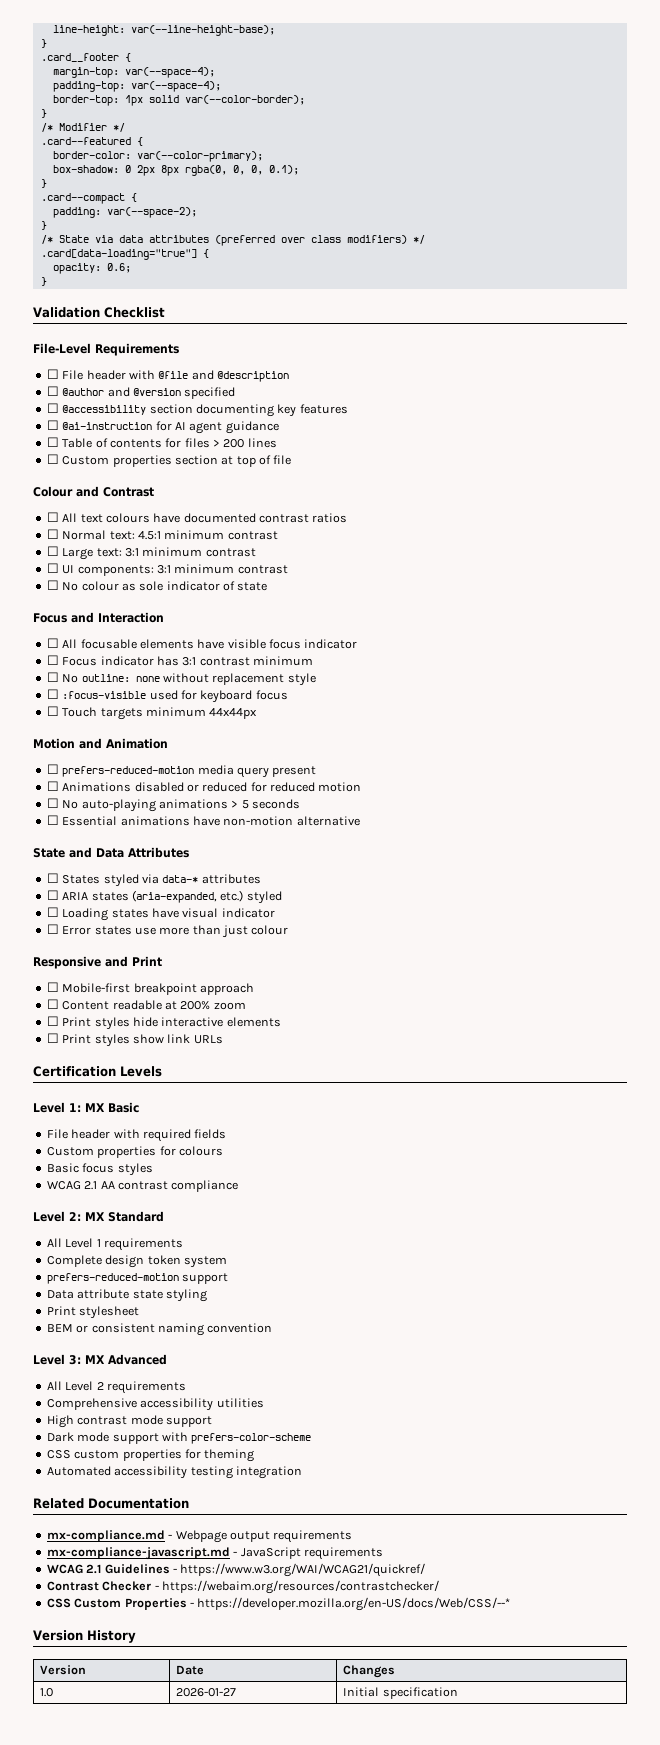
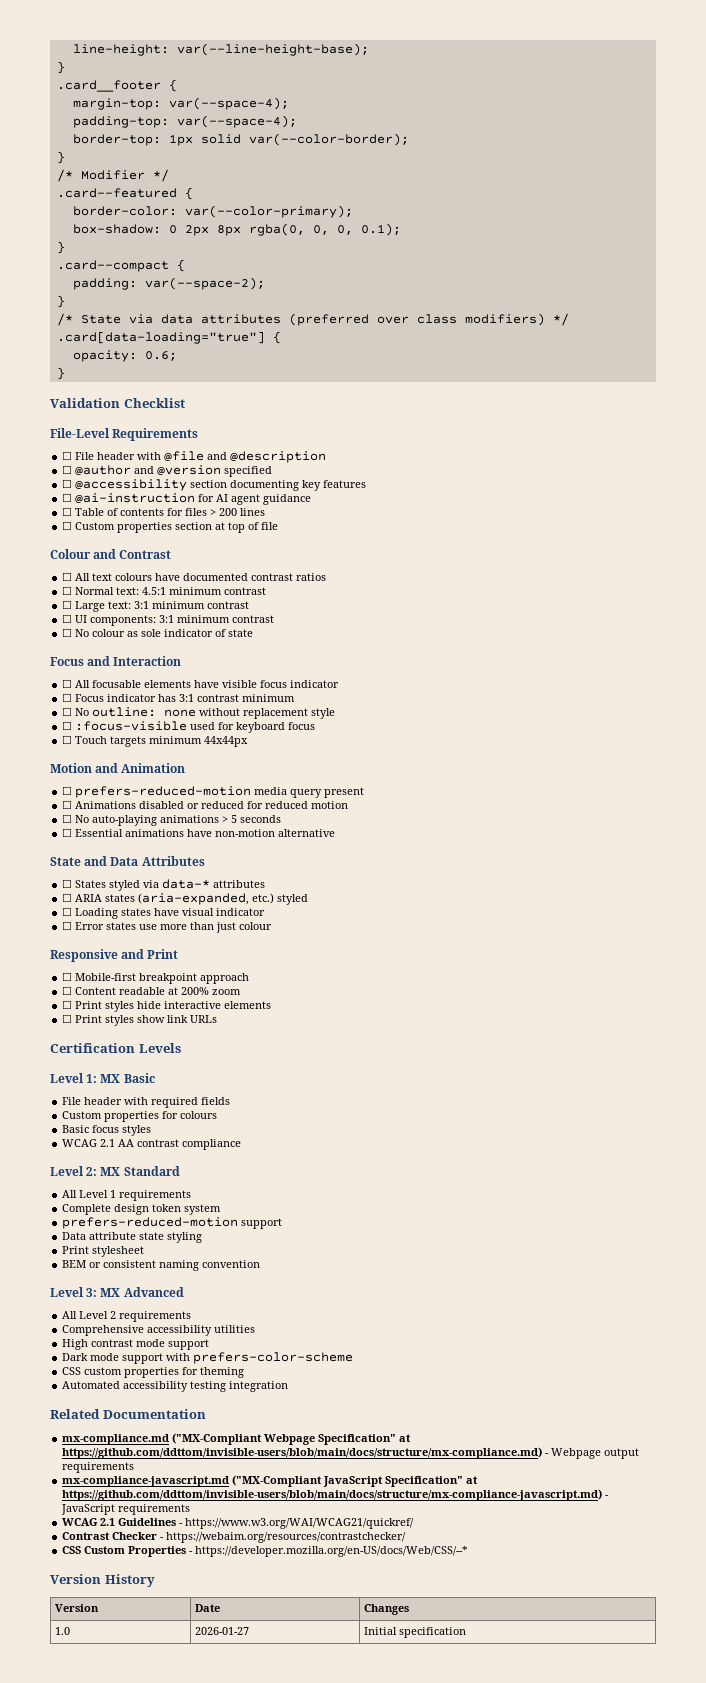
- mx-compliance.md - Webpage output requirements
+ mx-compliance.md ("MX-Compliant Webpage Specification" at https://github.com/ddttom/invisible-users/blob/main/docs/structure/mx-compliance.md) - Webpage output requirements
- mx-compliance-javascript.md - JavaScript requirements
+ mx-compliance-javascript.md ("MX-Compliant JavaScript Specification" at https://github.com/ddttom/invisible-users/blob/main/docs/structure/mx-compliance-javascript.md) - JavaScript requirements

